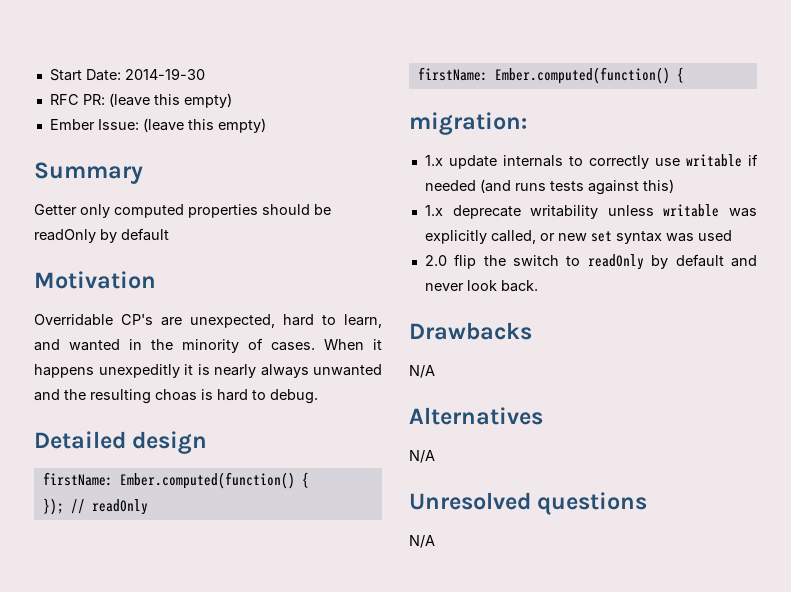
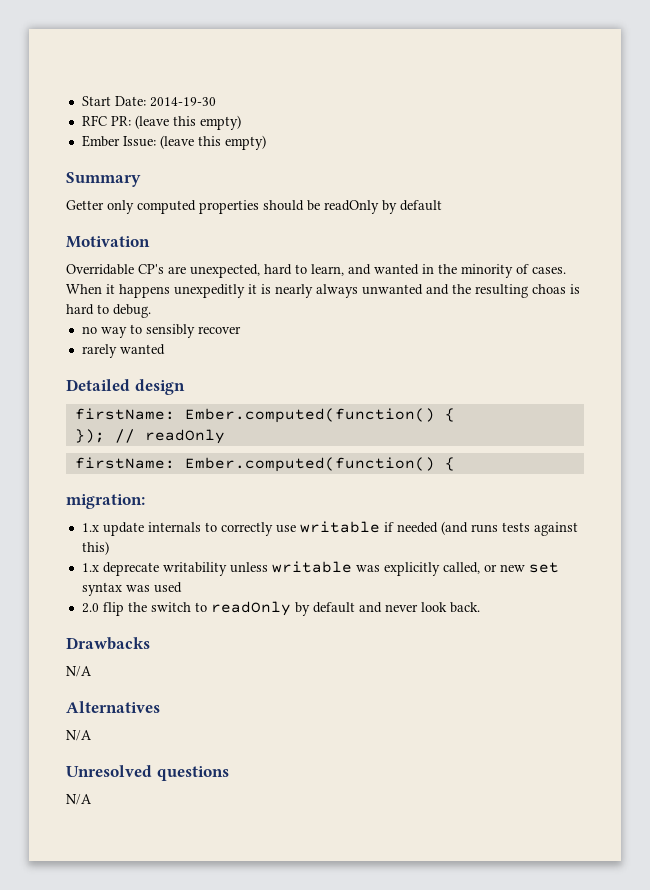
+ no way to sensibly recover
+ rarely wanted

